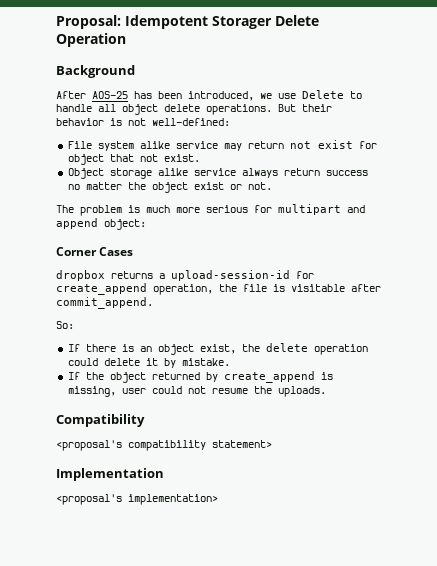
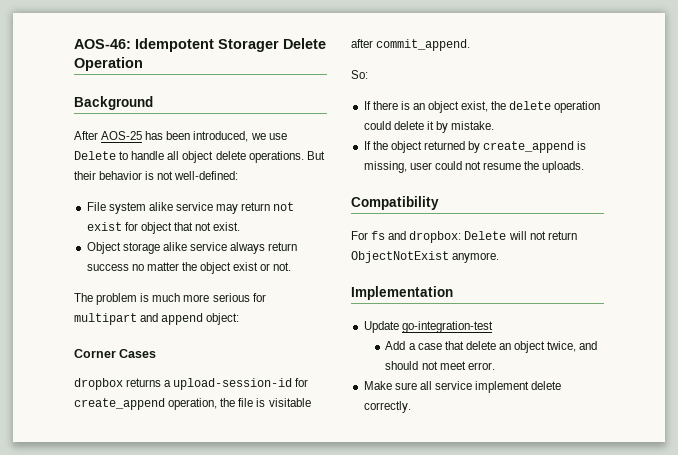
- Proposal: Idempotent Storager Delete Operation
+ AOS-46: Idempotent Storager Delete Operation
- <proposal's compatibility statement>
+ For fs and dropbox: Delete will not return ObjectNotExist anymore.
  Implementation
- <proposal's implementation>
+ Update go-integration-test
+ Add a case that delete an object twice, and should not meet error.
+ Make sure all service implement delete correctly.

